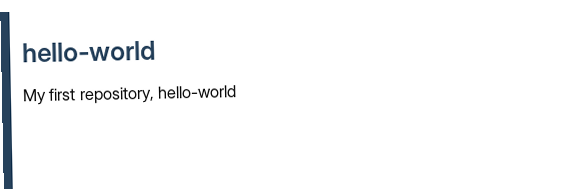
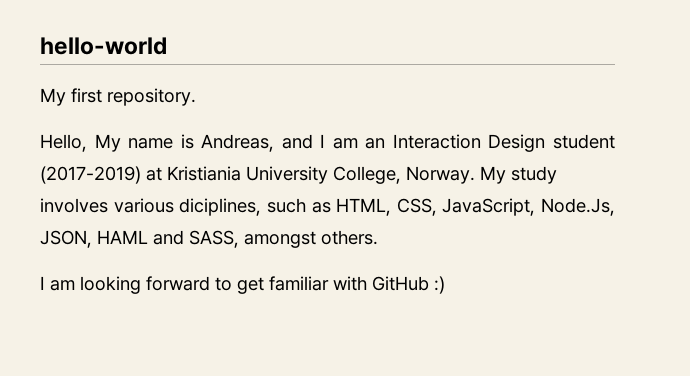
- My first repository, hello-world
+ My first repository.
+ Hello, My name is Andreas, and I am an Interaction Design student (2017-2019) at Kristiania University College, Norway. My study involves various diciplines, such as HTML, CSS, JavaScript, Node.Js, JSON, HAML and SASS, amongst others.
+ I am looking forward to get familiar with GitHub :)

